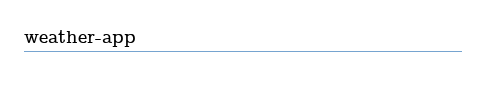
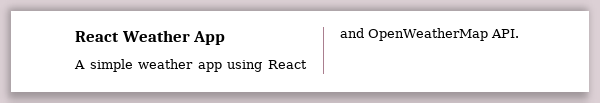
- weather-app
+ React Weather App
+ A simple weather app using React and OpenWeatherMap API.

